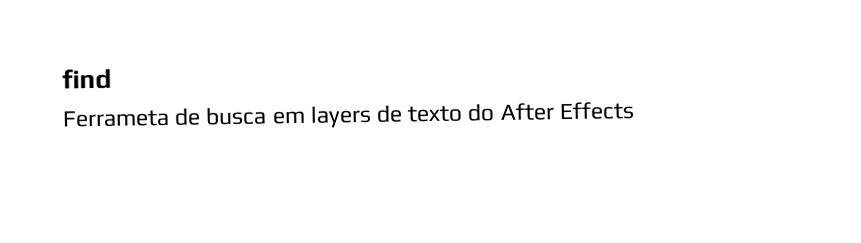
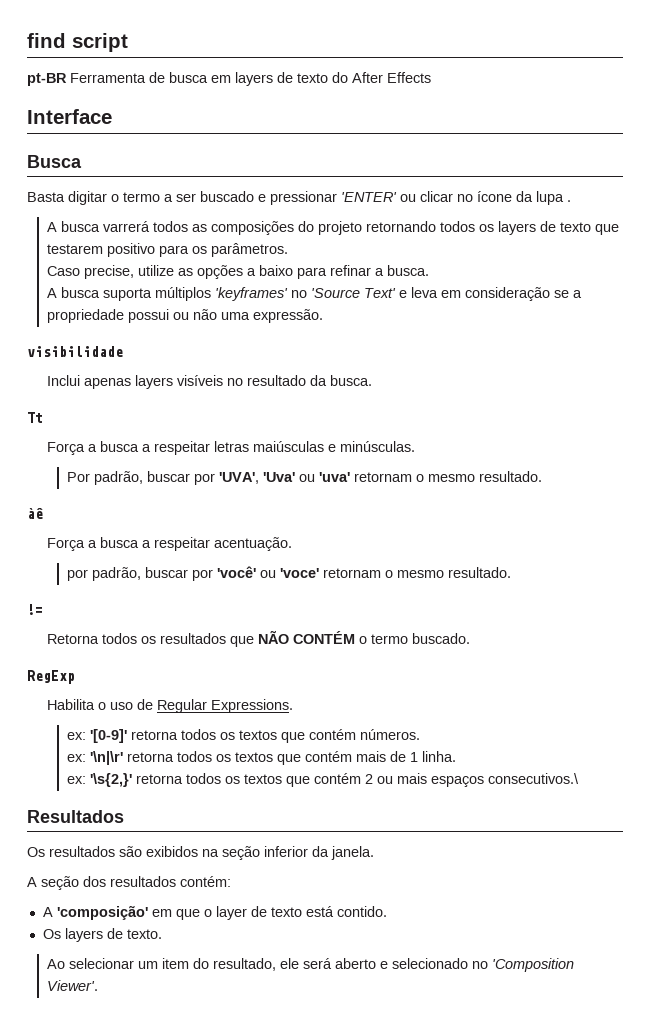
- find
- Ferrameta de busca em layers de texto do After Effects
+ find script
+ pt-BR Ferramenta de busca em layers de texto do After Effects
+ Interface
+ Busca
+ Basta digitar o termo a ser buscado e pressionar 'ENTER' ou clicar no ícone da lupa .
+ A busca varrerá todos as composições do projeto retornando todos os layers de texto que testarem positivo para os parâmetros.
+ Caso precise, utilize as opções a baixo para refinar a busca.
+ A busca suporta múltiplos 'keyframes' no 'Source Text' e leva em consideração se a propriedade possui ou não uma expressão.
+ visibilidade
+ Inclui apenas layers visíveis no resultado da busca.
+ Tt
+ Força a busca a respeitar letras maiúsculas e minúsculas.
+ Por padrão, buscar por 'UVA', 'Uva' ou 'uva' retornam o mesmo resultado.
+ àê
+ Força a busca a respeitar acentuação.
+ por padrão, buscar por 'você' ou 'voce' retornam o mesmo resultado.
+ !=
+ Retorna todos os resultados que NÃO CONTÉM o termo buscado.
+ RegExp
+ Habilita o uso de Regular Expressions.
+ ex: '[0-9]' retorna todos os textos que contém números.
+ ex: '\n|\r' retorna todos os textos que contém mais de 1 linha.
+ ex: '\s{2,}' retorna todos os textos que contém 2 ou mais espaços consecutivos.\
+ Resultados
+ Os resultados são exibidos na seção inferior da janela.
+ A seção dos resultados contém:
+ A 'composição' em que o layer de texto está contido.
+ Os layers de texto.
+ Ao selecionar um item do resultado, ele será aberto e selecionado no 'Composition Viewer'.

